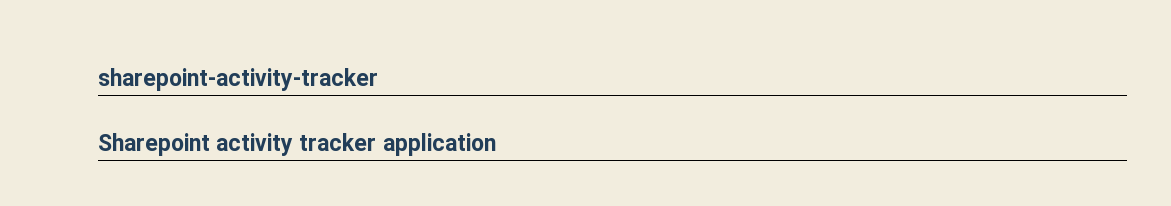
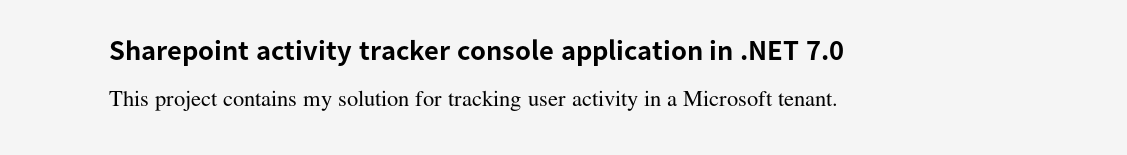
- sharepoint-activity-tracker
- Sharepoint activity tracker application
+ Sharepoint activity tracker console application in .NET 7.0
+ This project contains my solution for tracking user activity in a Microsoft tenant.

